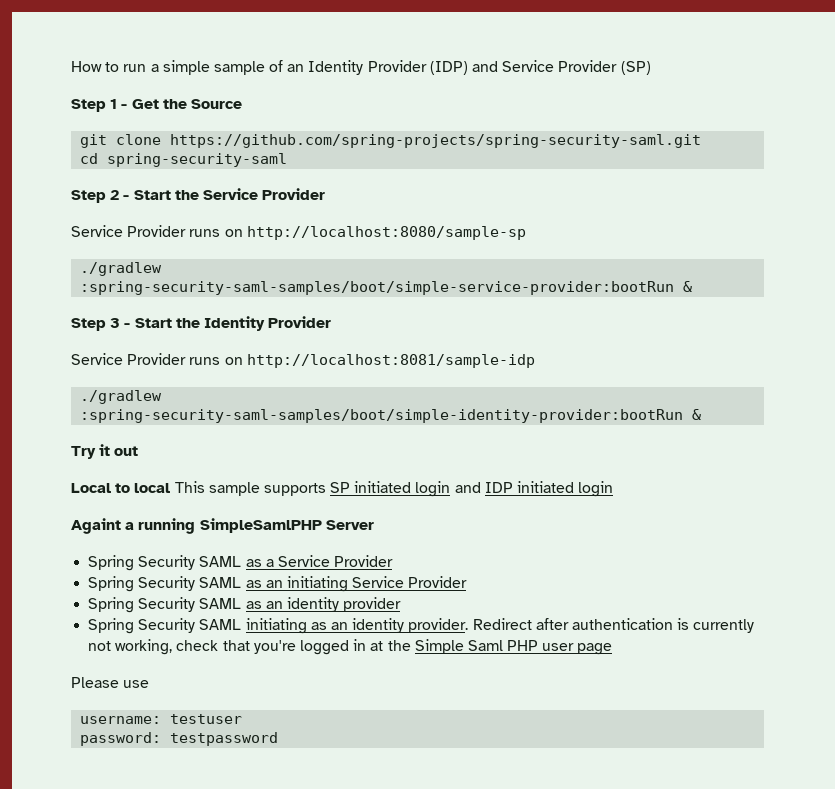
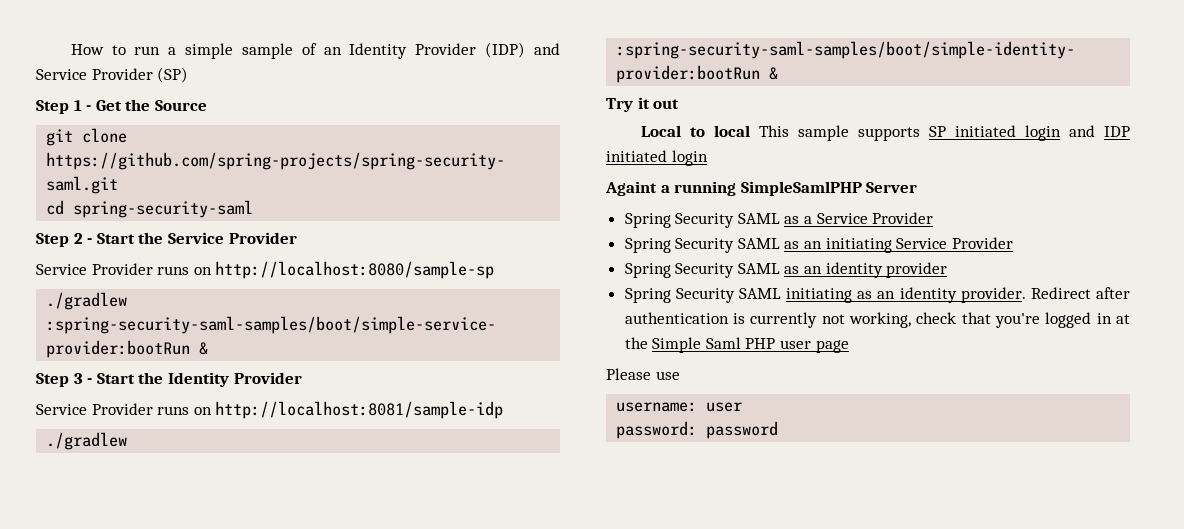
- username: testuser
+ username: user
- password: testpassword
+ password: password

